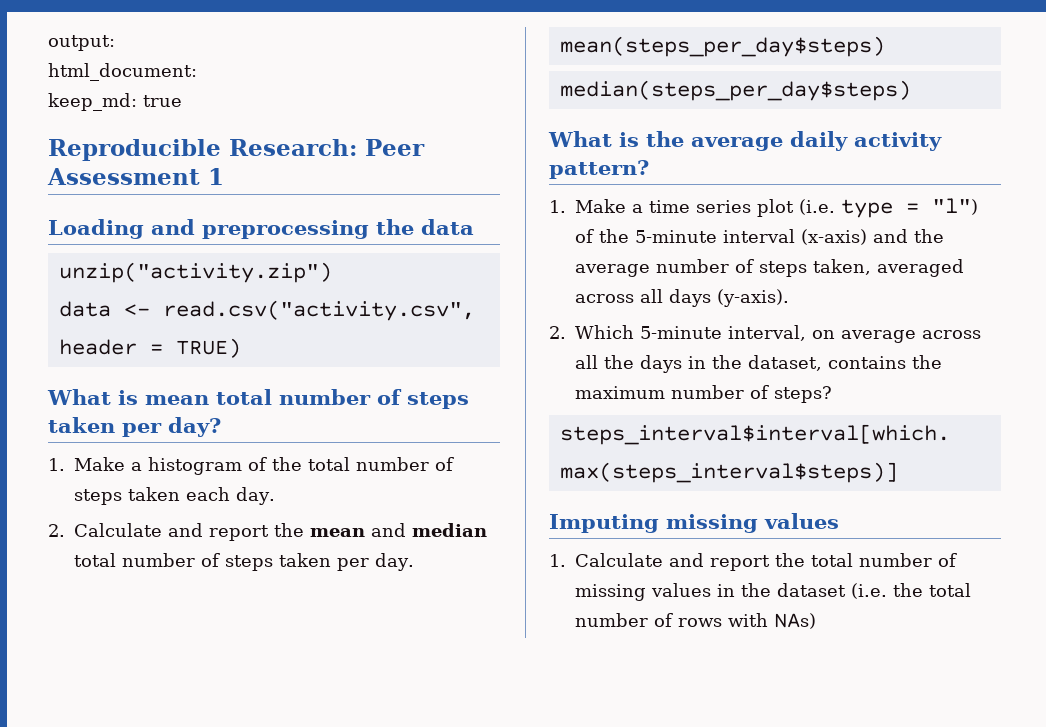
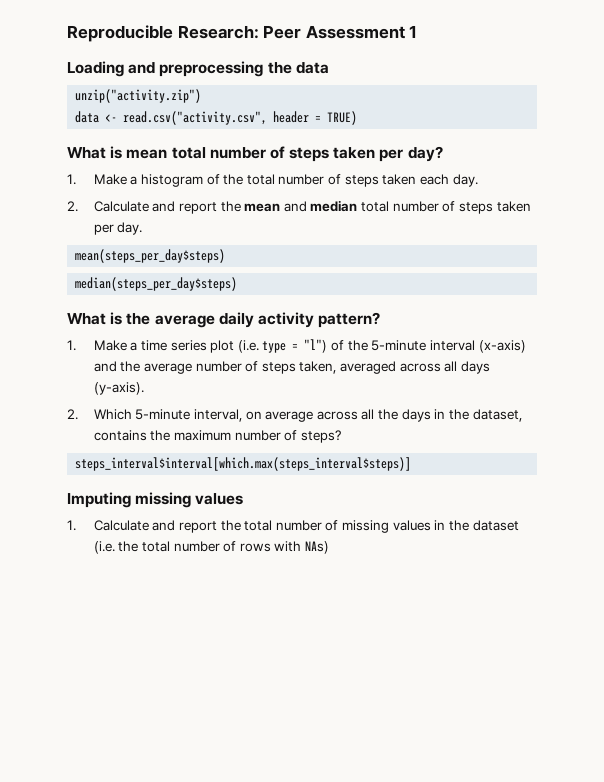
- output:
- html_document:
- keep_md: true

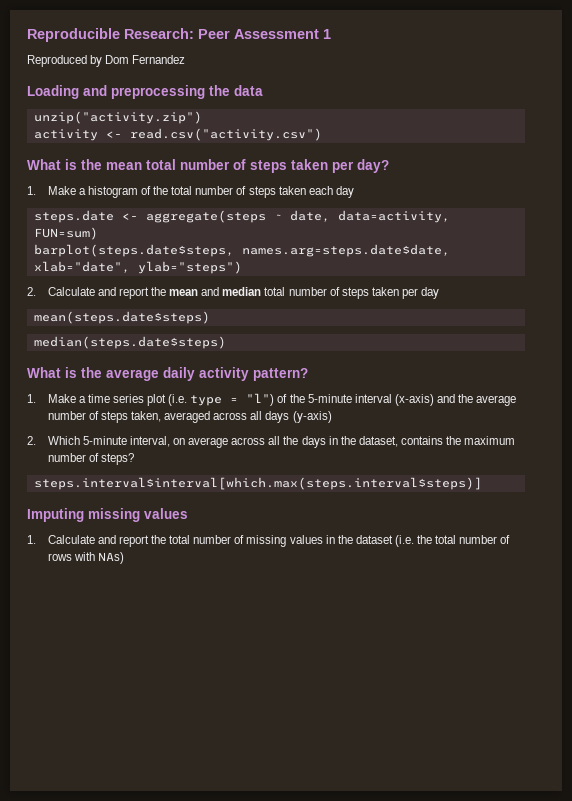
+ Reproduced by Dom Fernandez
- data <- read.csv("activity.csv", header = TRUE)
- What is mean total number of steps taken per day?
+ activity <- read.csv("activity.csv")
+ What is the mean total number of steps taken per day?
- 1. Make a histogram of the total number of steps taken each day.
+ 1. Make a histogram of the total number of steps taken each day
+ steps.date <- aggregate(steps ~ date, data=activity, FUN=sum)
+ barplot(steps.date$steps, names.arg=steps.date$date, xlab="date", ylab="steps")
- 2. Calculate and report the mean and median total number of steps taken per day.
- mean(steps_per_day$steps)
- median(steps_per_day$steps)
+ 2. Calculate and report the mean and median total number of steps taken per day
+ mean(steps.date$steps)
+ median(steps.date$steps)
- 1. Make a time series plot (i.e. type = "l") of the 5-minute interval (x-axis) and the average number of steps taken, averaged across all days (y-axis).
+ 1. Make a time series plot (i.e. type = "l") of the 5-minute interval (x-axis) and the average number of steps taken, averaged across all days (y-axis)
- steps_interval$interval[which.max(steps_interval$steps)]
+ steps.interval$interval[which.max(steps.interval$steps)]

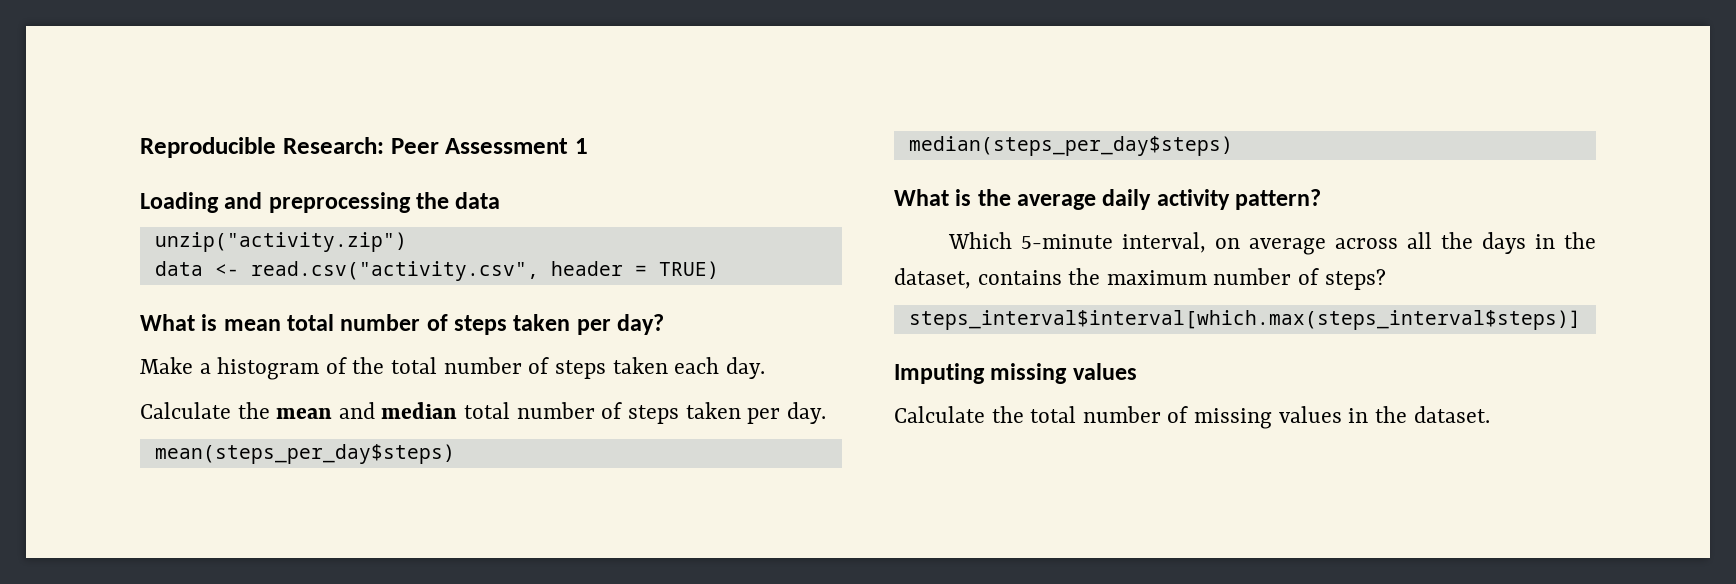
- Reproduced by Dom Fernandez
- activity <- read.csv("activity.csv")
- What is the mean total number of steps taken per day?
+ data <- read.csv("activity.csv", header = TRUE)
+ What is mean total number of steps taken per day?
- 1. Make a histogram of the total number of steps taken each day
- steps.date <- aggregate(steps ~ date, data=activity, FUN=sum)
- barplot(steps.date$steps, names.arg=steps.date$date, xlab="date", ylab="steps")
- 2. Calculate and report the mean and median total number of steps taken per day
- mean(steps.date$steps)
- median(steps.date$steps)
+ Make a histogram of the total number of steps taken each day.
+ Calculate the mean and median total number of steps taken per day.
+ mean(steps_per_day$steps)
+ median(steps_per_day$steps)
- 1. Make a time series plot (i.e. type = "l") of the 5-minute interval (x-axis) and the average number of steps taken, averaged across all days (y-axis)
- 2. Which 5-minute interval, on average across all the days in the dataset, contains the maximum number of steps?
+ Which 5-minute interval, on average across all the days in the dataset, contains the maximum number of steps?
- steps.interval$interval[which.max(steps.interval$steps)]
+ steps_interval$interval[which.max(steps_interval$steps)]
- 1. Calculate and report the total number of missing values in the dataset (i.e. the total number of rows with NAs)
+ Calculate the total number of missing values in the dataset.

